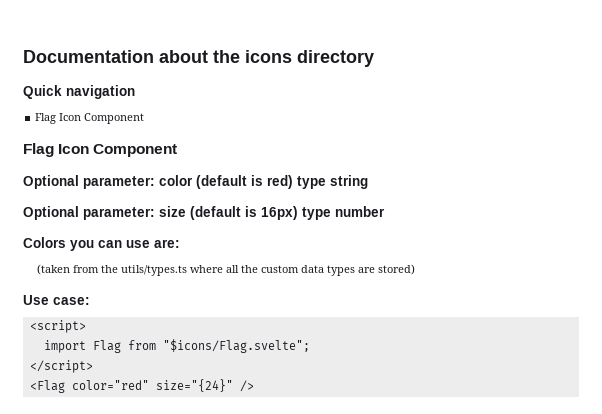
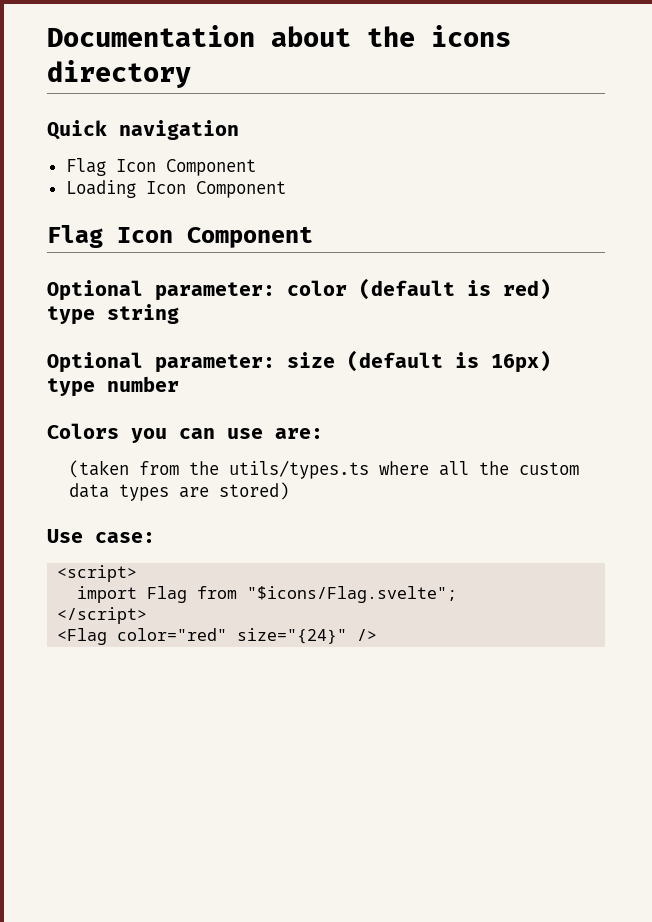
+ Loading Icon Component

